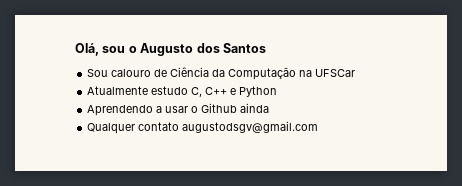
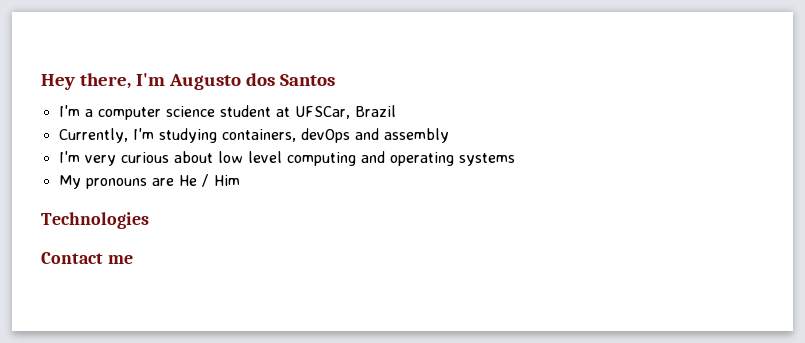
- Olá, sou o Augusto dos Santos
+ Hey there, I'm Augusto dos Santos
- Sou calouro de Ciência da Computação na UFSCar
- Atualmente estudo C, C++ e Python
- Aprendendo a usar o Github ainda
- Qualquer contato augustodsgv@gmail.com
+ I'm a computer science student at UFSCar, Brazil
+ Currently, I'm studying containers, devOps and assembly
+ I'm very curious about low level computing and operating systems
+ My pronouns are He / Him
+ Technologies
+ Contact me

